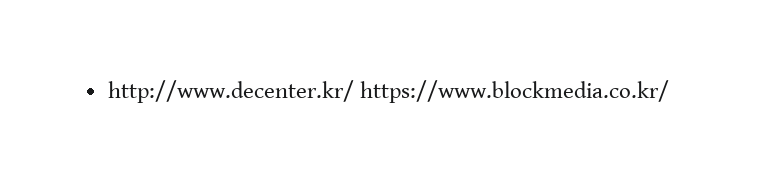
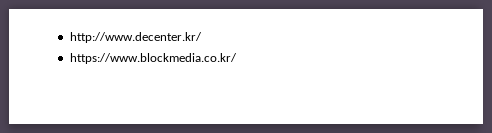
- http://www.decenter.kr/ https://www.blockmedia.co.kr/
+ http://www.decenter.kr/
+ https://www.blockmedia.co.kr/

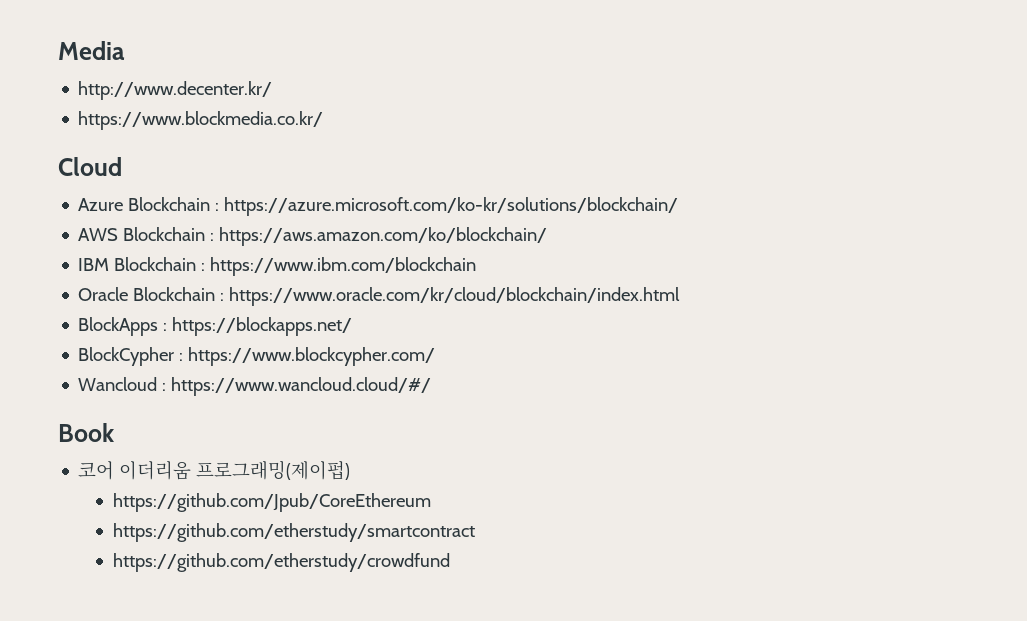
+ Media
+ Cloud
+ Azure Blockchain : https://azure.microsoft.com/ko-kr/solutions/blockchain/
+ AWS Blockchain : https://aws.amazon.com/ko/blockchain/
+ IBM Blockchain : https://www.ibm.com/blockchain
+ Oracle Blockchain : https://www.oracle.com/kr/cloud/blockchain/index.html
+ BlockApps : https://blockapps.net/
+ BlockCypher : https://www.blockcypher.com/
+ Wancloud : https://www.wancloud.cloud/#/
+ Book
+ 코어 이더리움 프로그래밍(제이펍)
+ https://github.com/Jpub/CoreEthereum
+ https://github.com/etherstudy/smartcontract
+ https://github.com/etherstudy/crowdfund

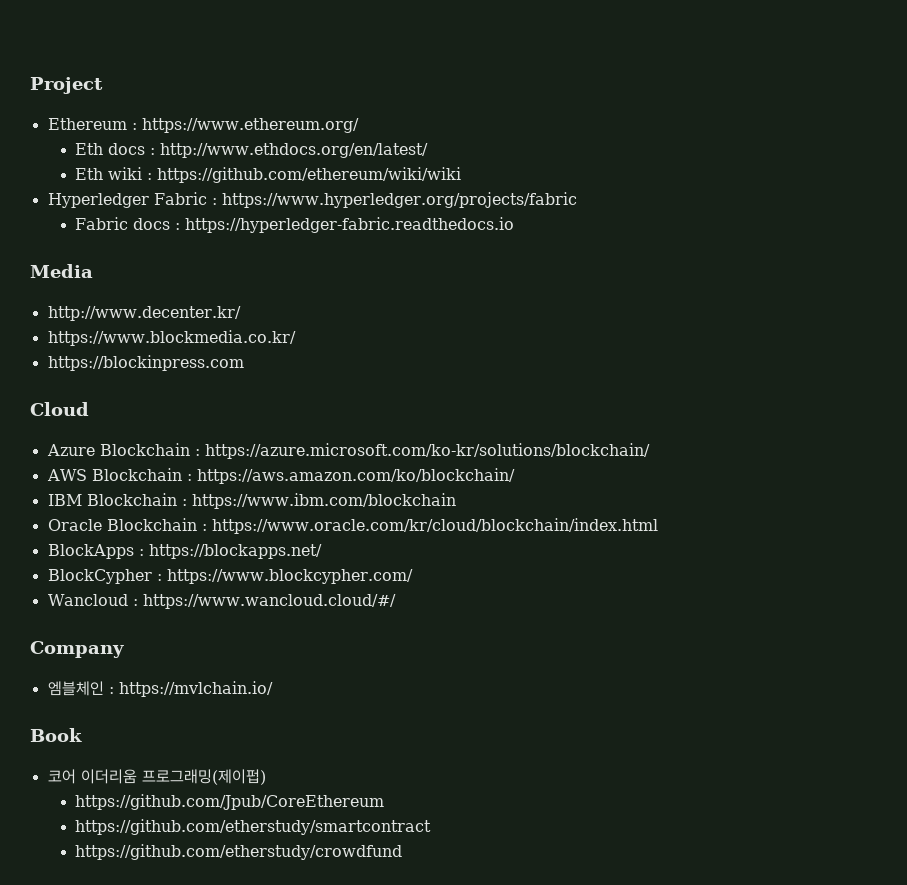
+ Project
+ Ethereum : https://www.ethereum.org/
+ Eth docs : http://www.ethdocs.org/en/latest/
+ Eth wiki : https://github.com/ethereum/wiki/wiki
+ Hyperledger Fabric : https://www.hyperledger.org/projects/fabric
+ Fabric docs : https://hyperledger-fabric.readthedocs.io
+ https://blockinpress.com
+ Company
+ 엠블체인 : https://mvlchain.io/

